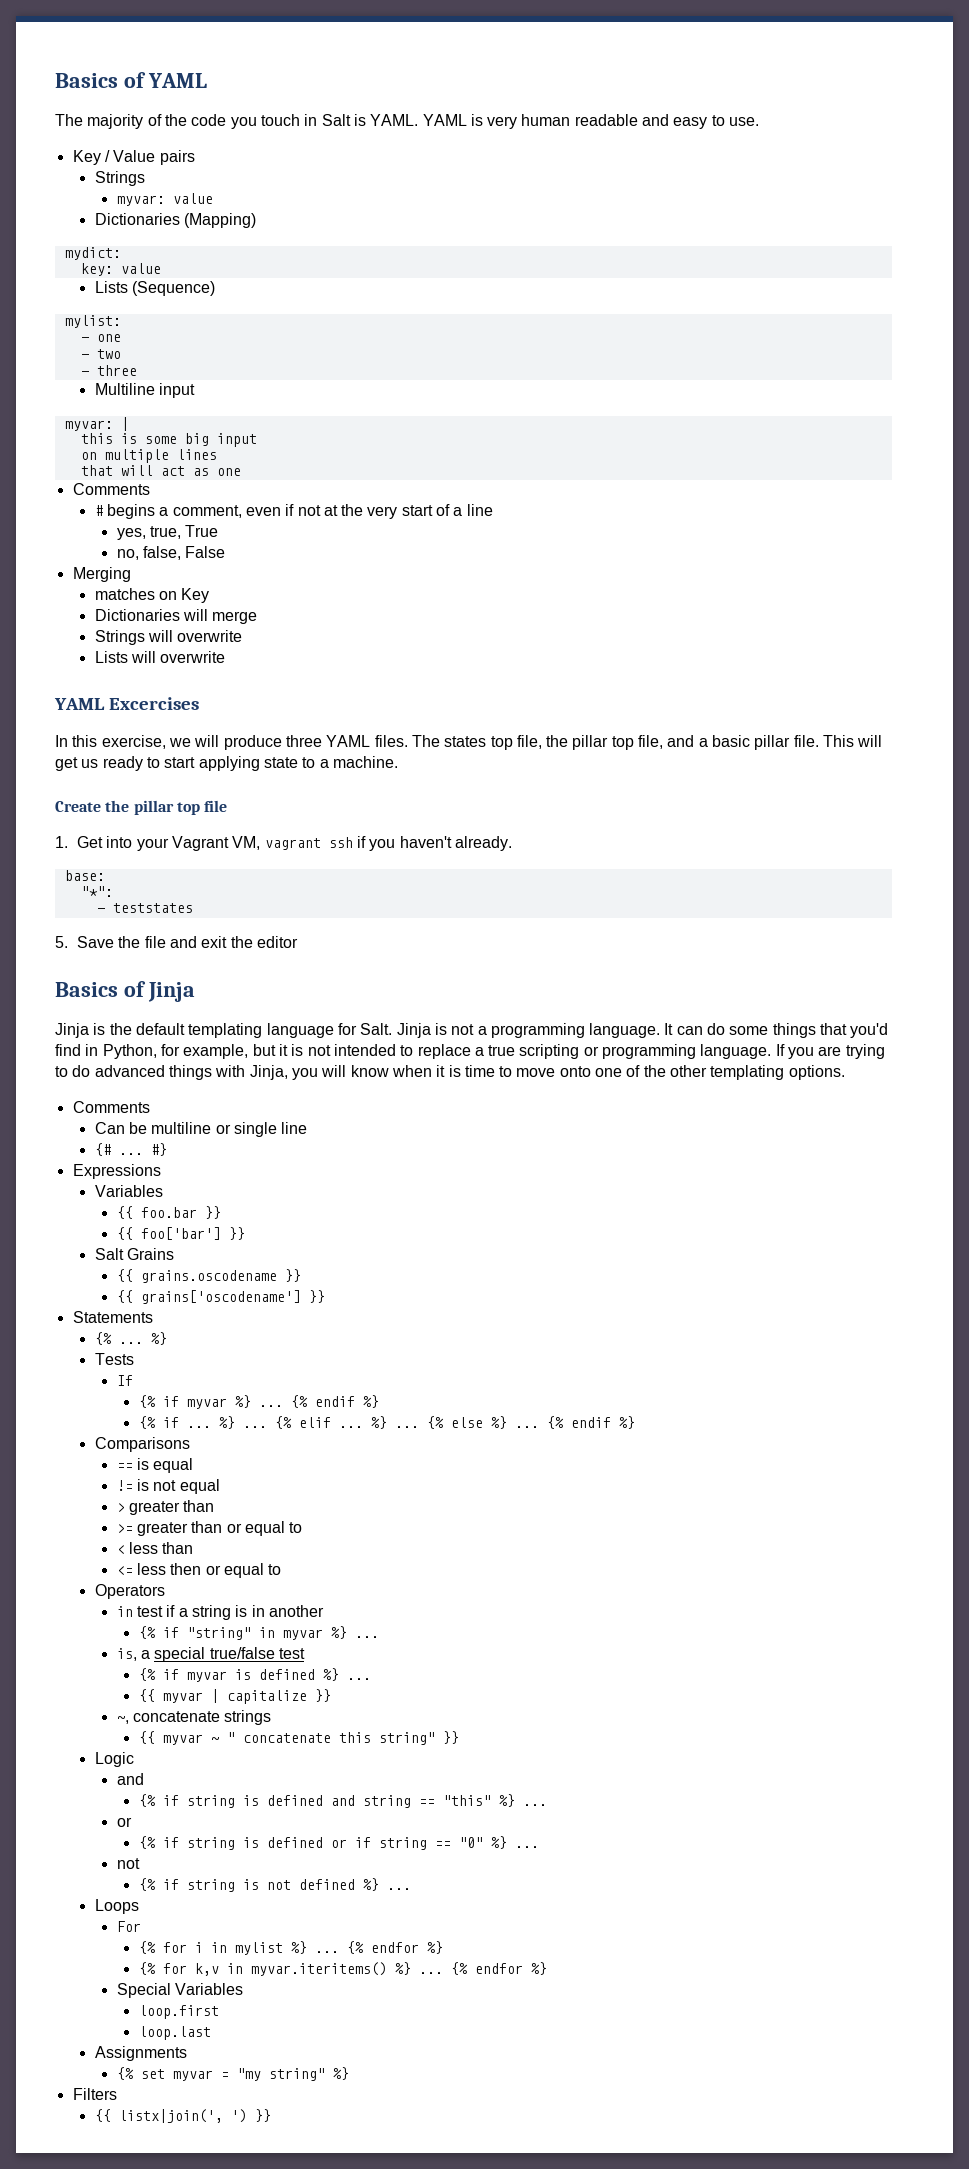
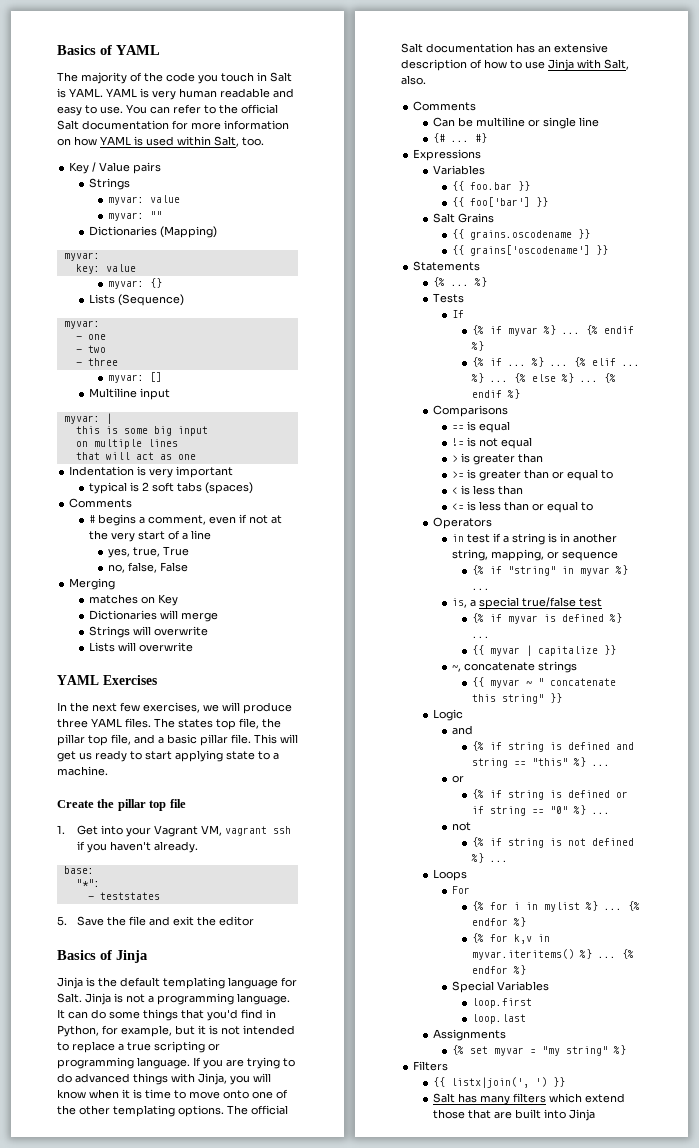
+ You can refer to the official Salt documentation for more information on how YAML is used within Salt, too.
+ myvar: ""
  Dictionaries (Mapping)
- mydict:
+ myvar:
+ myvar: {}
  Lists (Sequence)
- mylist:
+ myvar:
+ myvar: []
+ Indentation is very important
+ typical is 2 soft tabs (spaces)
- YAML Excercises
+ YAML Exercises
- In this exercise, we will produce three YAML files.
+ In the next few exercises, we will produce three YAML files.
+ The official Salt documentation has an extensive description of how to use Jinja with Salt, also.
- > greater than
+ > is greater than
- >= greater than or equal to
+ >= is greater than or equal to
- < less than
+ < is less than
- <= less then or equal to
+ <= is less than or equal to
- in test if a string is in another
+ in test if a string is in another string, mapping, or sequence
+ Salt has many filters which extend those that are built into Jinja

